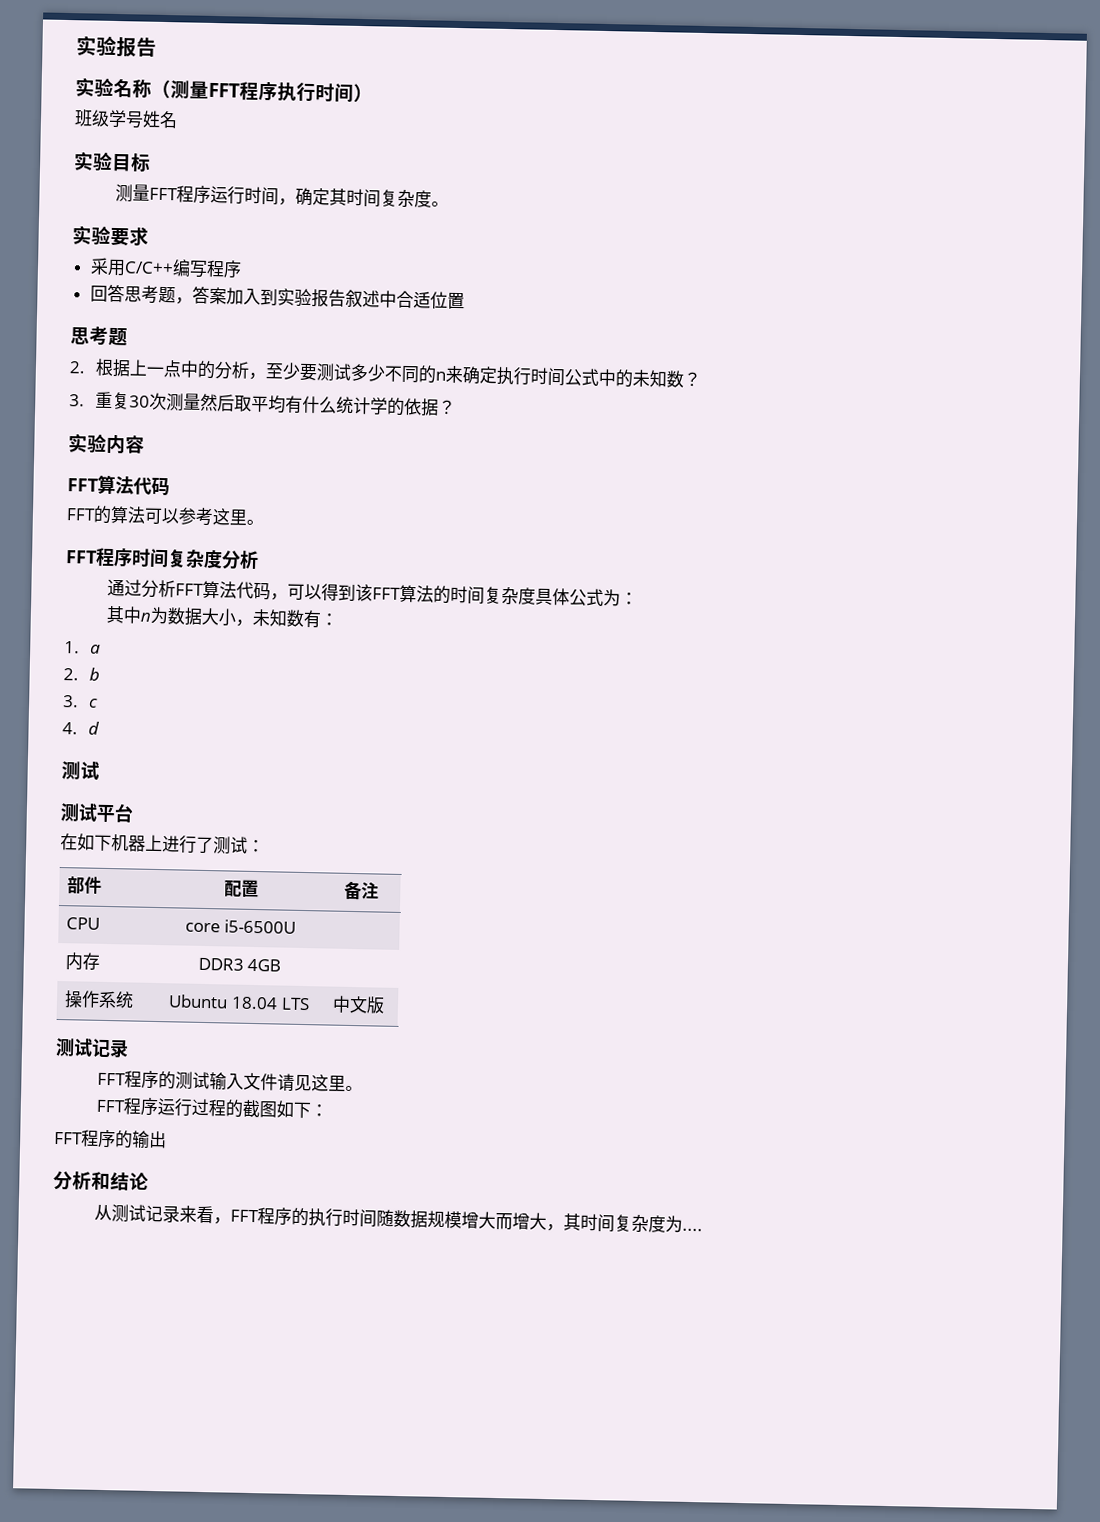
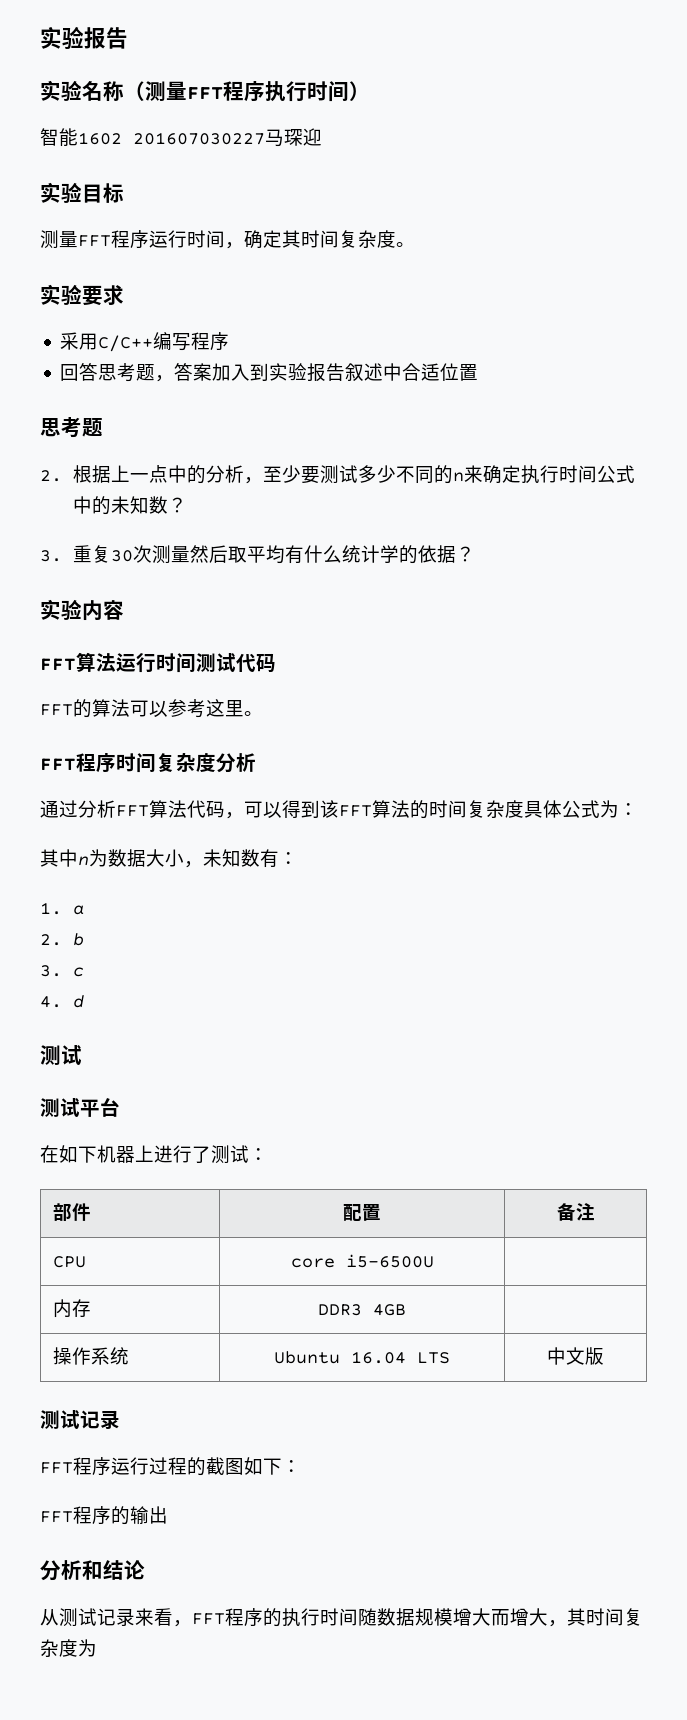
- 班级学号姓名
+ 智能1602 201607030227马琛迎
  实验内容
- FFT算法代码
+ FFT算法运行时间测试代码
- 操作系统 | Ubuntu 18.04 LTS | 中文版
+ 操作系统 | Ubuntu 16.04 LTS | 中文版
- FFT程序的测试输入文件请见这里。
- 从测试记录来看，FFT程序的执行时间随数据规模增大而增大，其时间复杂度为....
+ 从测试记录来看，FFT程序的执行时间随数据规模增大而增大，其时间复杂度为

